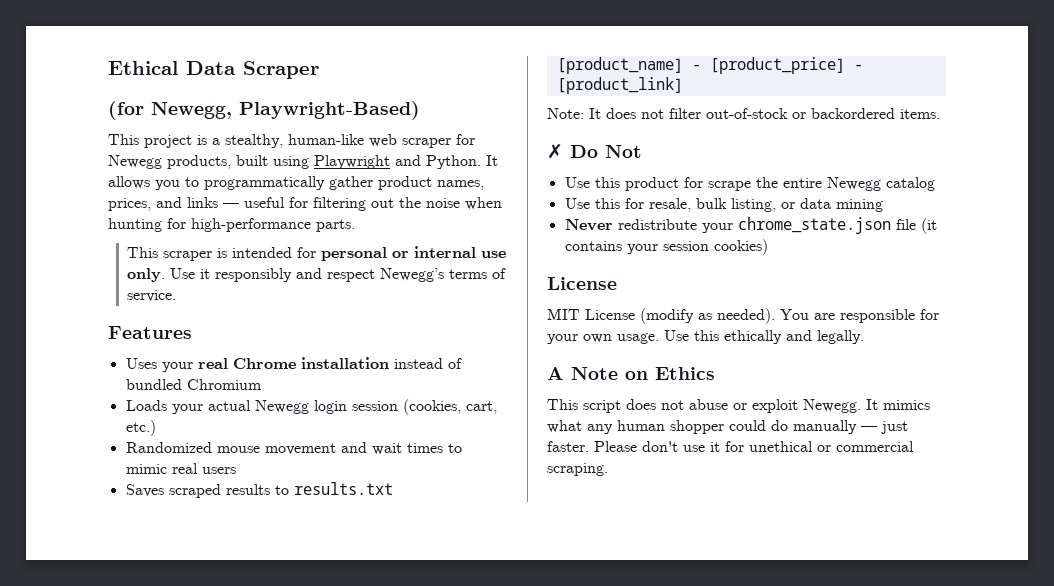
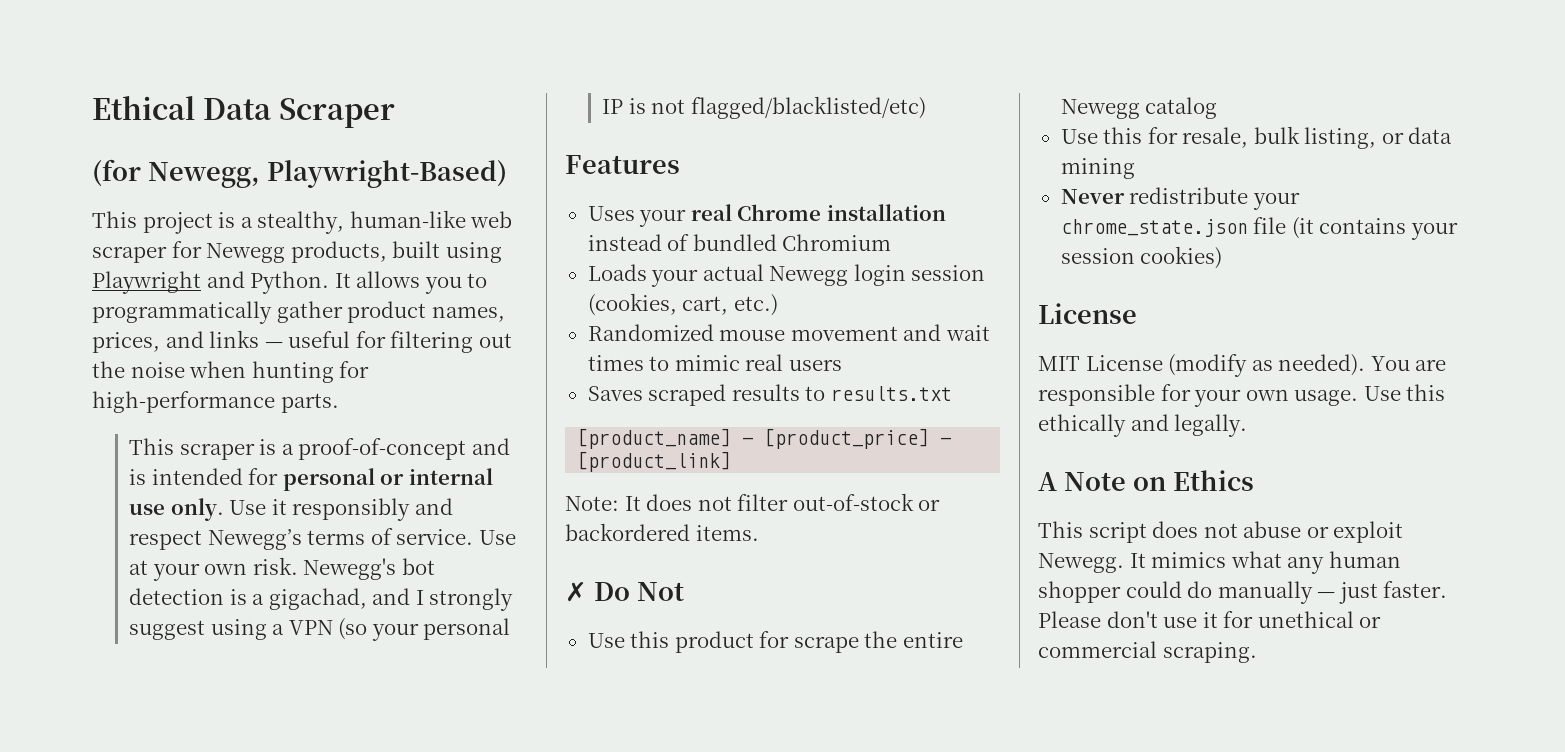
- This scraper is intended for personal or internal use only.
+ This scraper is a proof-of-concept and is intended for personal or internal use only.
+ Use at your own risk. Newegg's bot detection is a gigachad, and I strongly suggest using a VPN (so your personal IP is not flagged/blacklisted/etc)

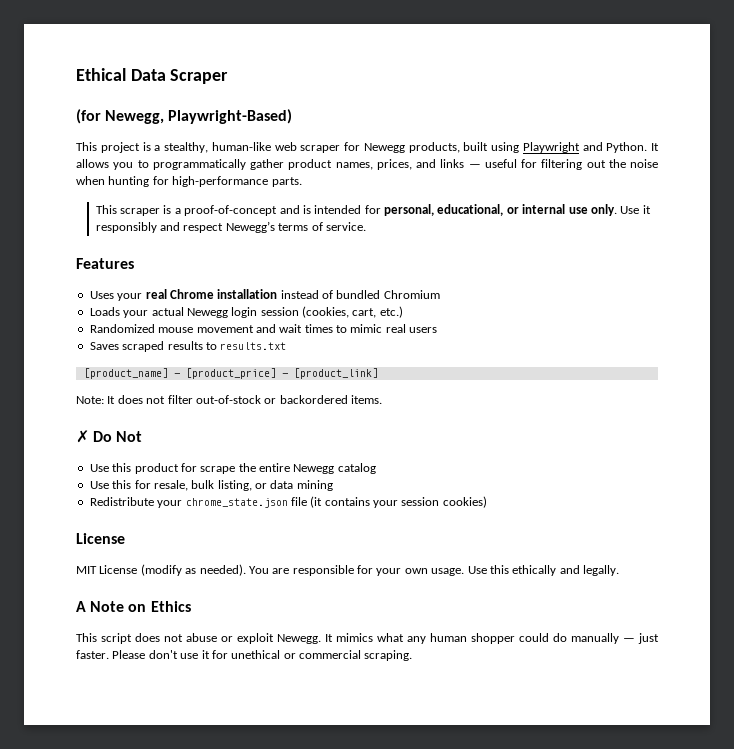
- This scraper is a proof-of-concept and is intended for personal or internal use only.
+ This scraper is a proof-of-concept and is intended for personal, educational, or internal use only.
- Use at your own risk. Newegg's bot detection is a gigachad, and I strongly suggest using a VPN (so your personal IP is not flagged/blacklisted/etc)
- Never redistribute your chrome_state.json file (it contains your session cookies)
+ Redistribute your chrome_state.json file (it contains your session cookies)

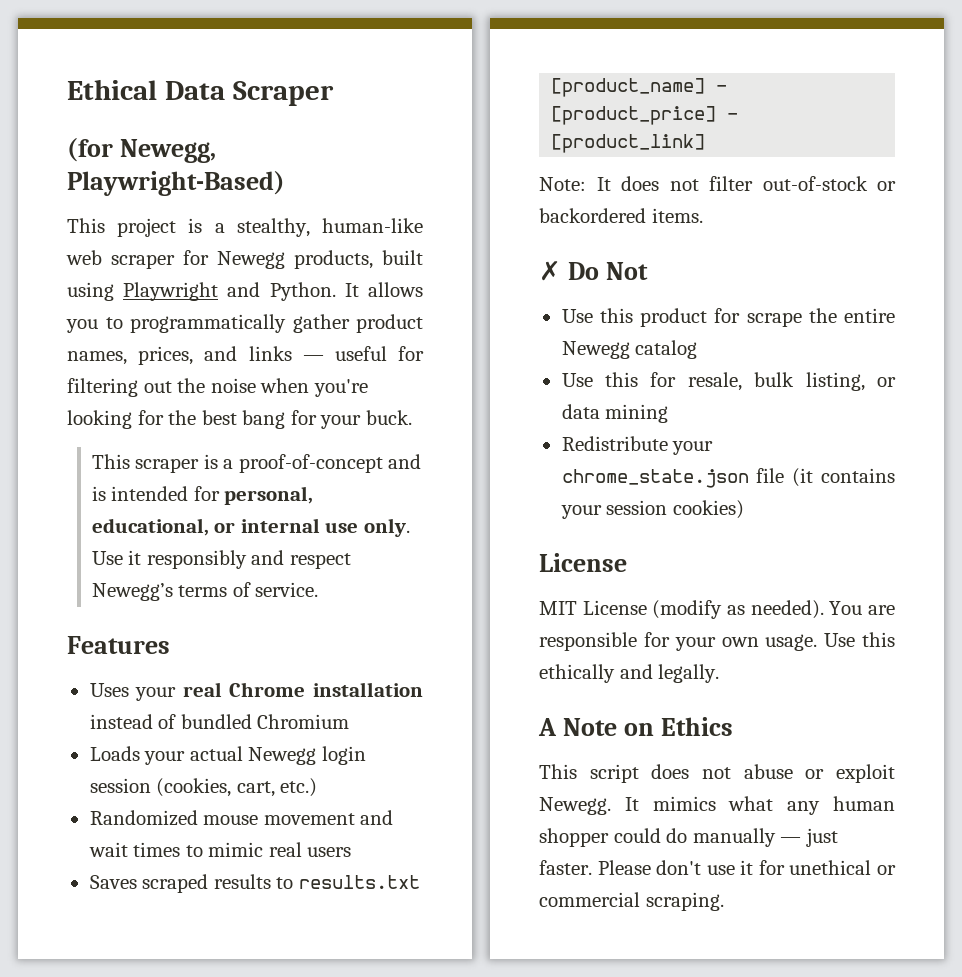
- It allows you to programmatically gather product names, prices, and links — useful for filtering out the noise when hunting for high-performance parts.
+ It allows you to programmatically gather product names, prices, and links — useful for filtering out the noise when you're looking for the best bang for your buck.

